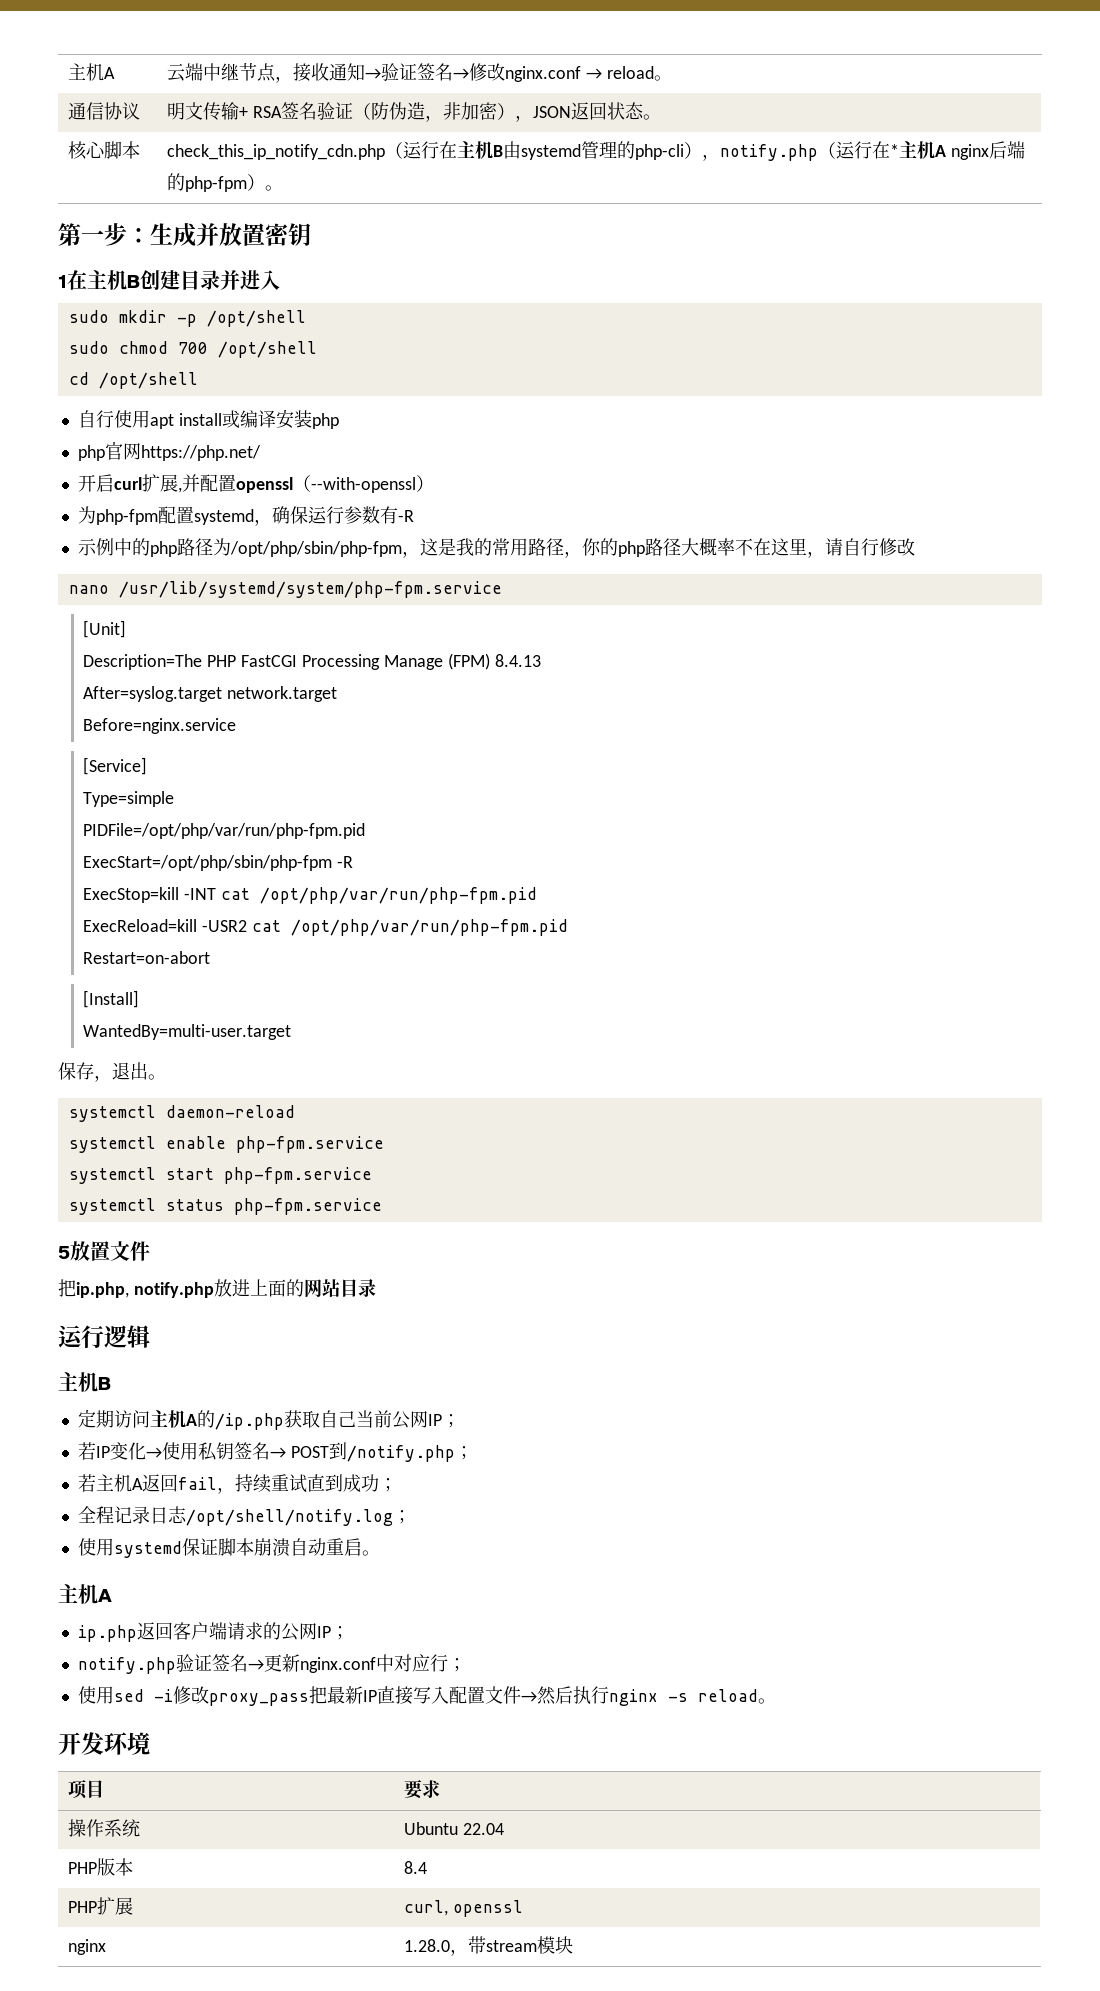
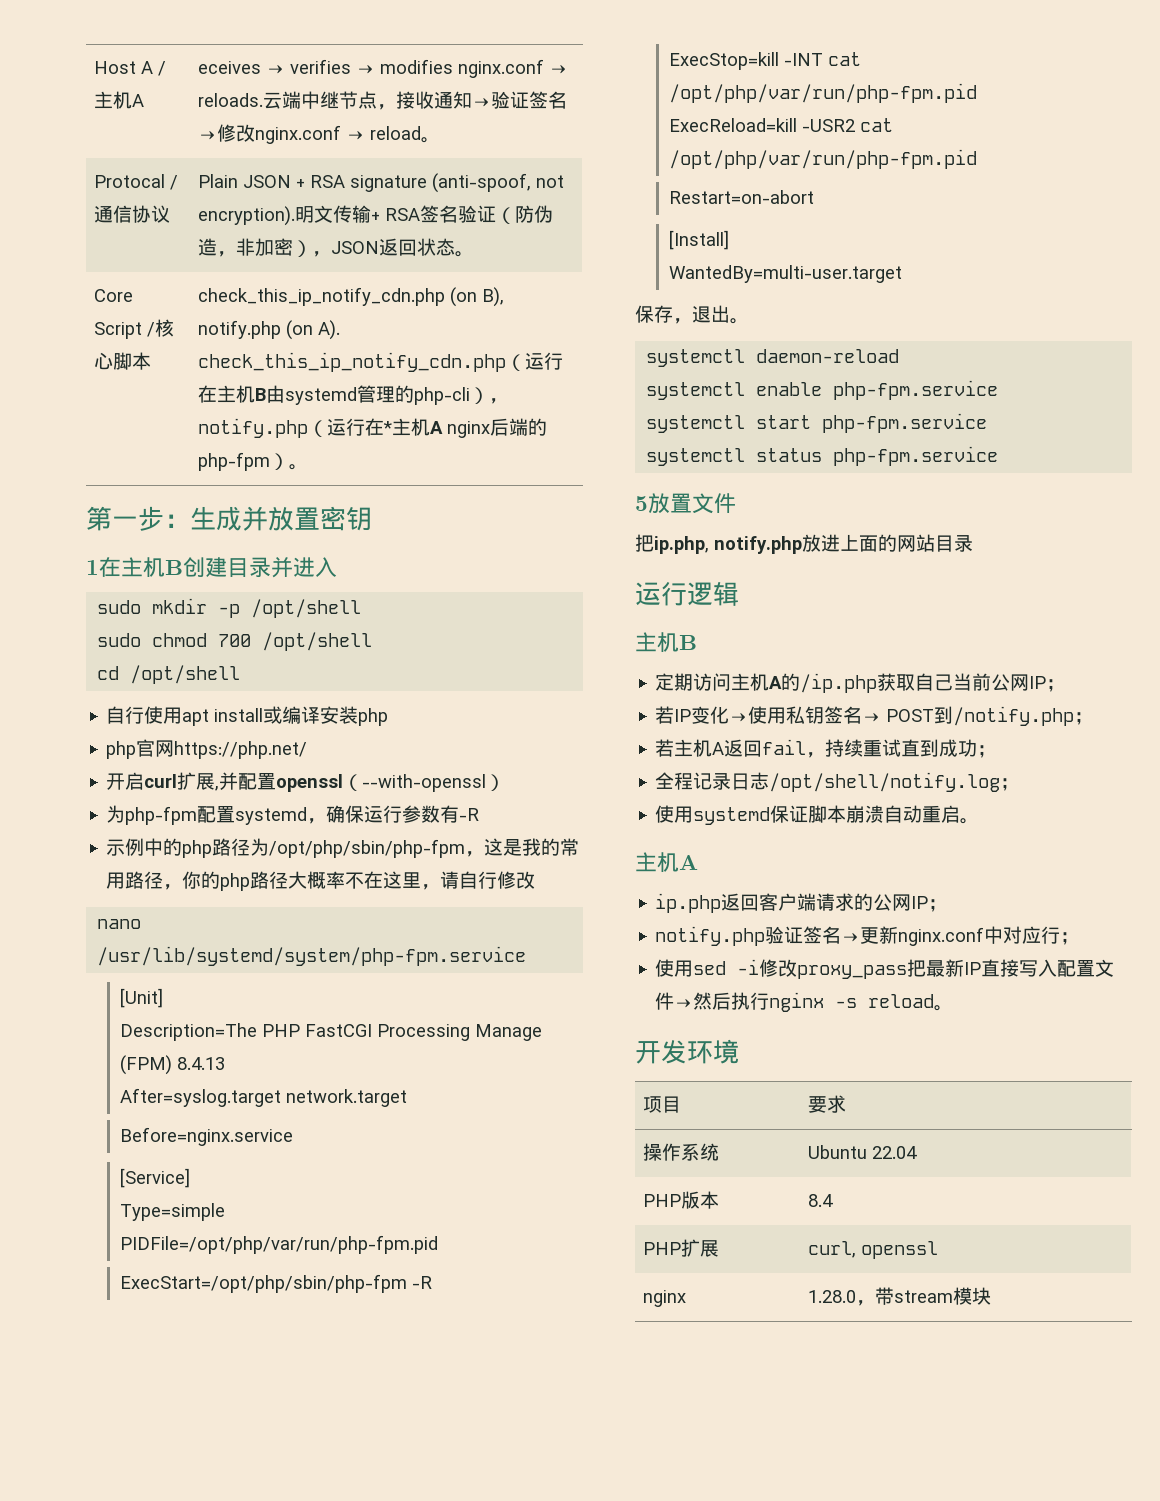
- 主机A | 云端中继节点，接收通知→验证签名→修改nginx.conf → reload。
+ Host A /主机A | eceives → verifies → modifies nginx.conf → reloads.云端中继节点，接收通知→验证签名→修改nginx.conf → reload。
- 通信协议 | 明文传输+ RSA签名验证（防伪造，非加密），JSON返回状态。
+ Protocal /通信协议 | Plain JSON + RSA signature (anti-spoof, not encryption).明文传输+ RSA签名验证（防伪造，非加密），JSON返回状态。
- 核心脚本 | check_this_ip_notify_cdn.php（运行在主机B由systemd管理的php-cli），notify.php（运行在*主机A nginx后端的php-fpm）。
+ Core Script /核心脚本 | check_this_ip_notify_cdn.php (on B), notify.php (on A). check_this_ip_notify_cdn.php（运行在主机B由systemd管理的php-cli），notify.php（运行在*主机A nginx后端的php-fpm）。

